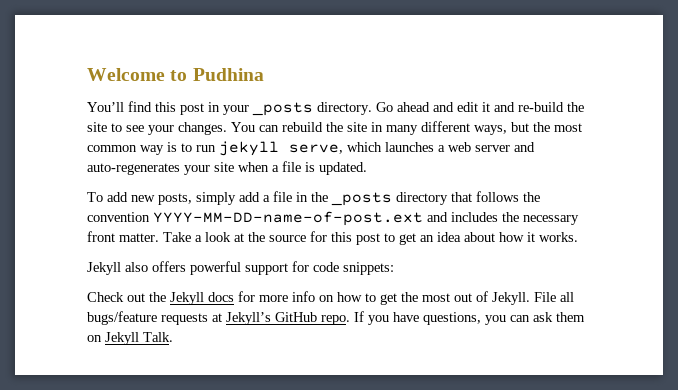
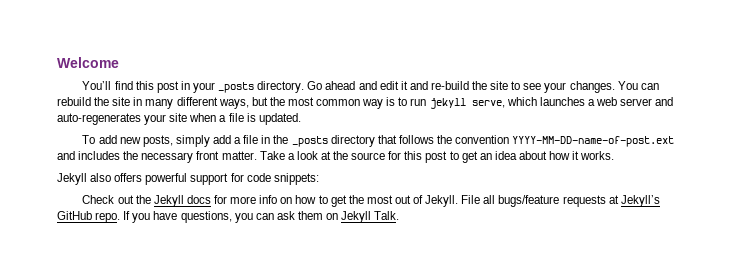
- Welcome to Pudhina
+ Welcome

